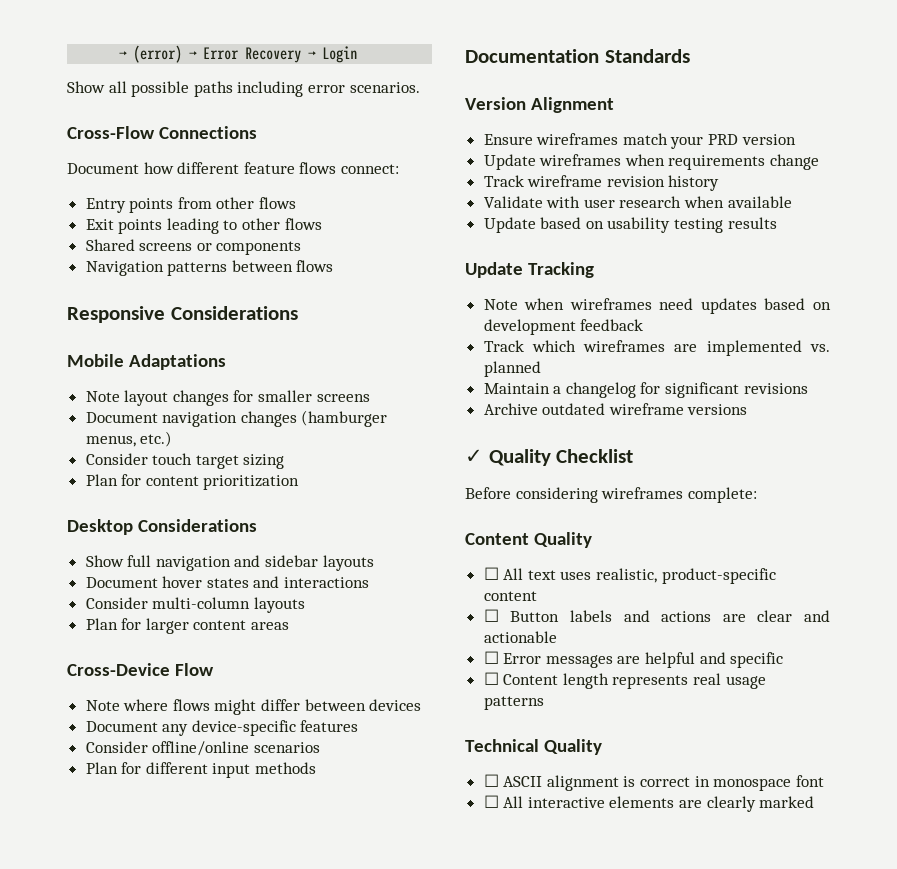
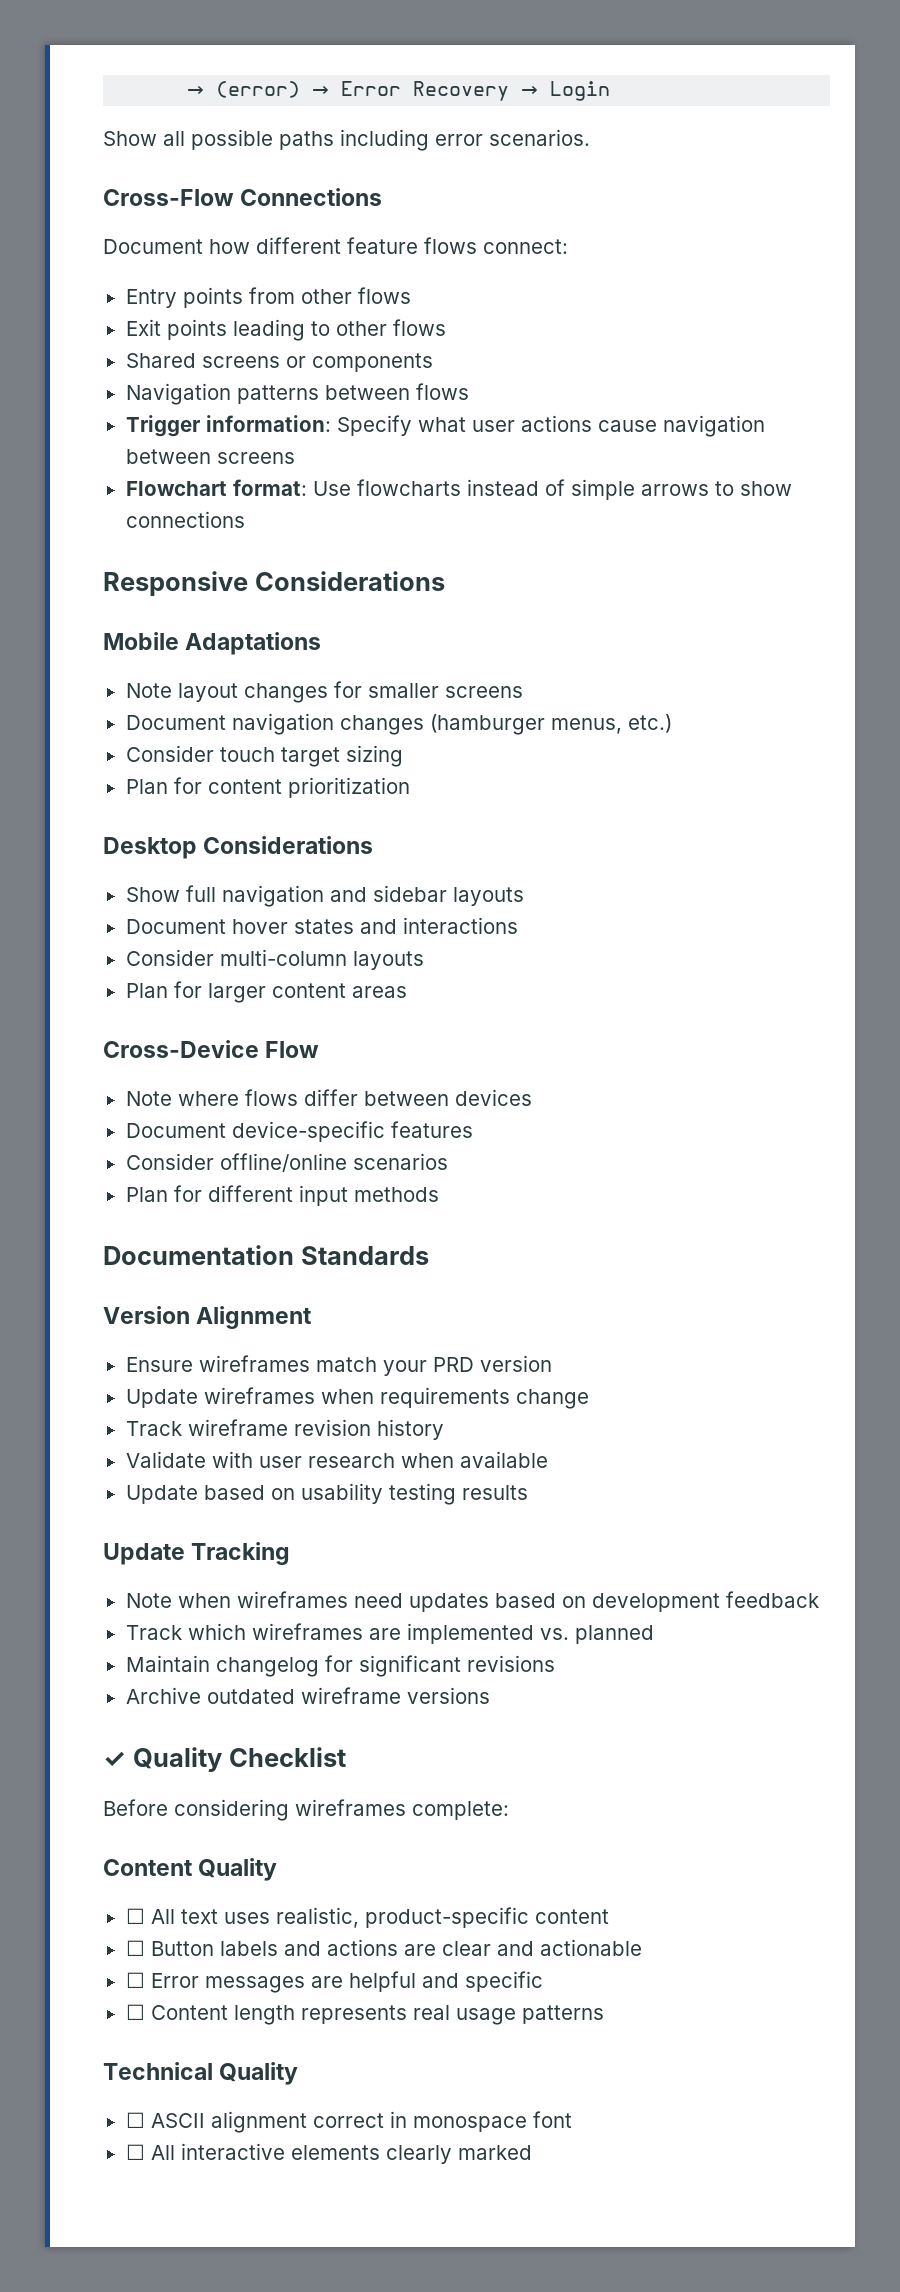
+ Trigger information: Specify what user actions cause navigation between screens
+ Flowchart format: Use flowcharts instead of simple arrows to show connections
- Note where flows might differ between devices
+ Note where flows differ between devices
- Document any device-specific features
+ Document device-specific features
- Maintain a changelog for significant revisions
+ Maintain changelog for significant revisions
- ☐ ASCII alignment is correct in monospace font
+ ☐ ASCII alignment correct in monospace font
- ☐ All interactive elements are clearly marked
+ ☐ All interactive elements clearly marked

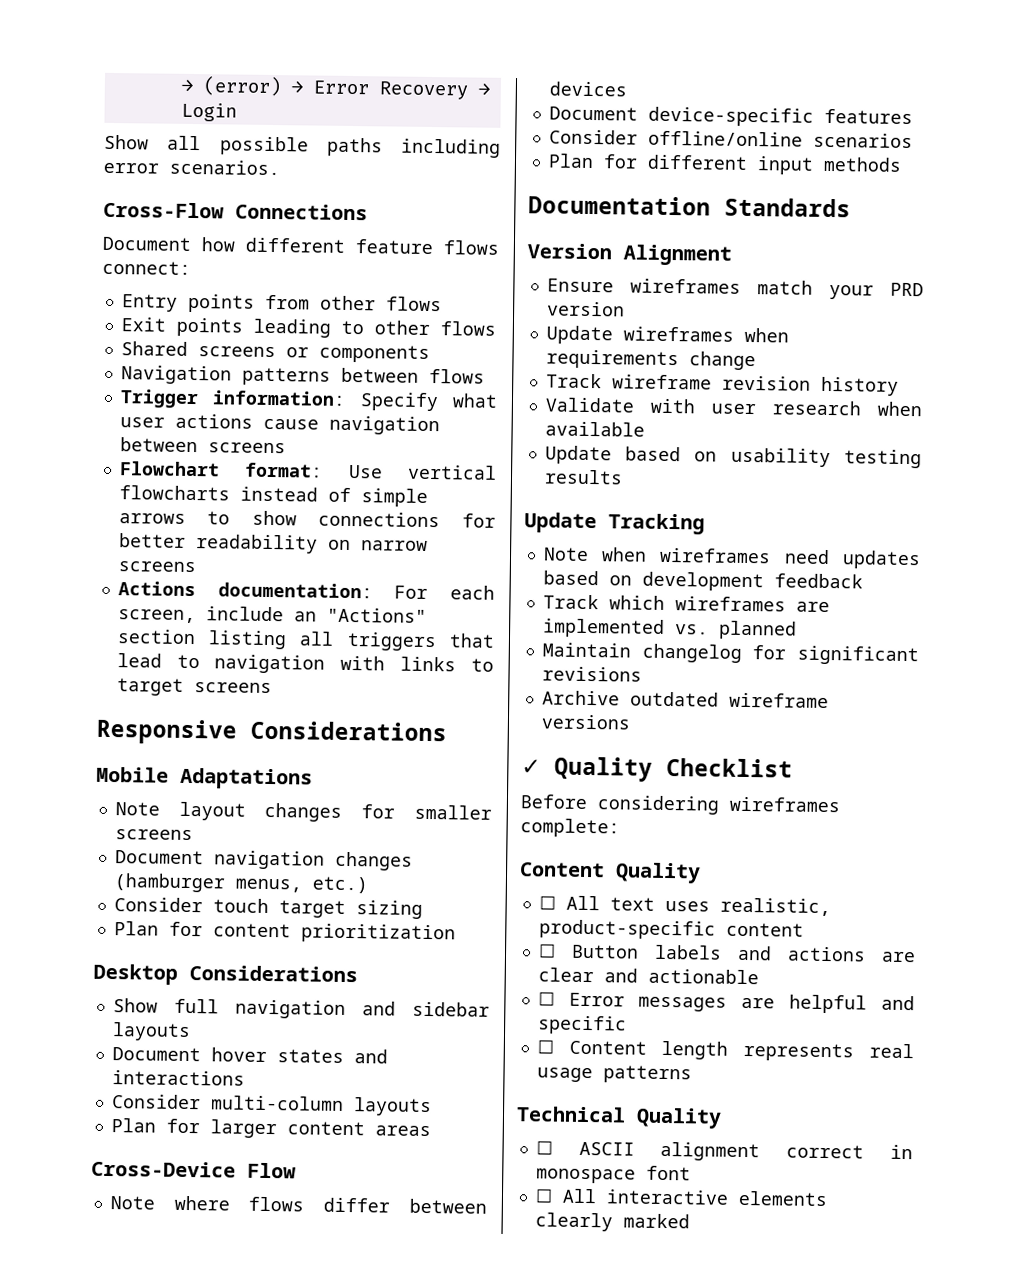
- Flowchart format: Use flowcharts instead of simple arrows to show connections
+ Flowchart format: Use vertical flowcharts instead of simple arrows to show connections for better readability on narrow screens
+ Actions documentation: For each screen, include an "Actions" section listing all triggers that lead to navigation with links to target screens

